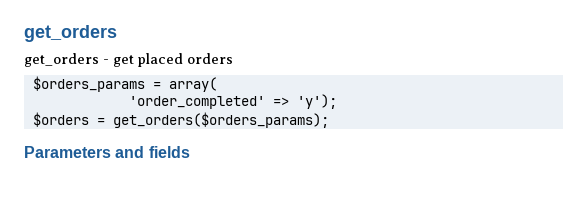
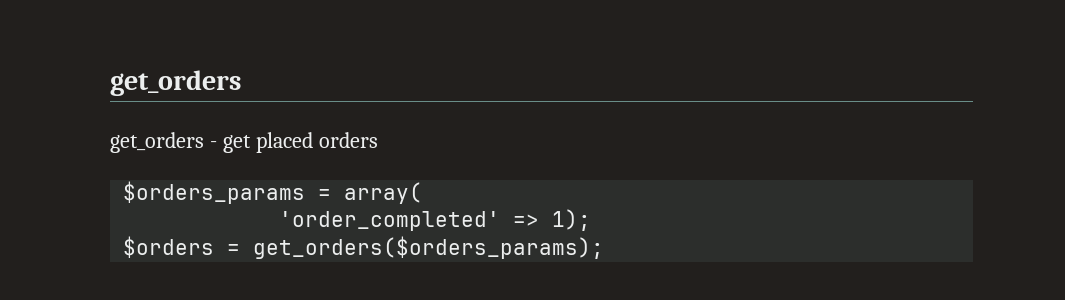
- 'order_completed' => 'y');
+ 'order_completed' => 1);
- Parameters and fields

